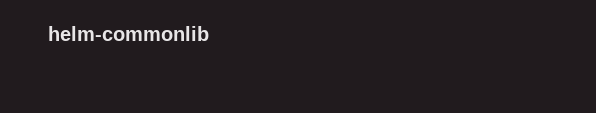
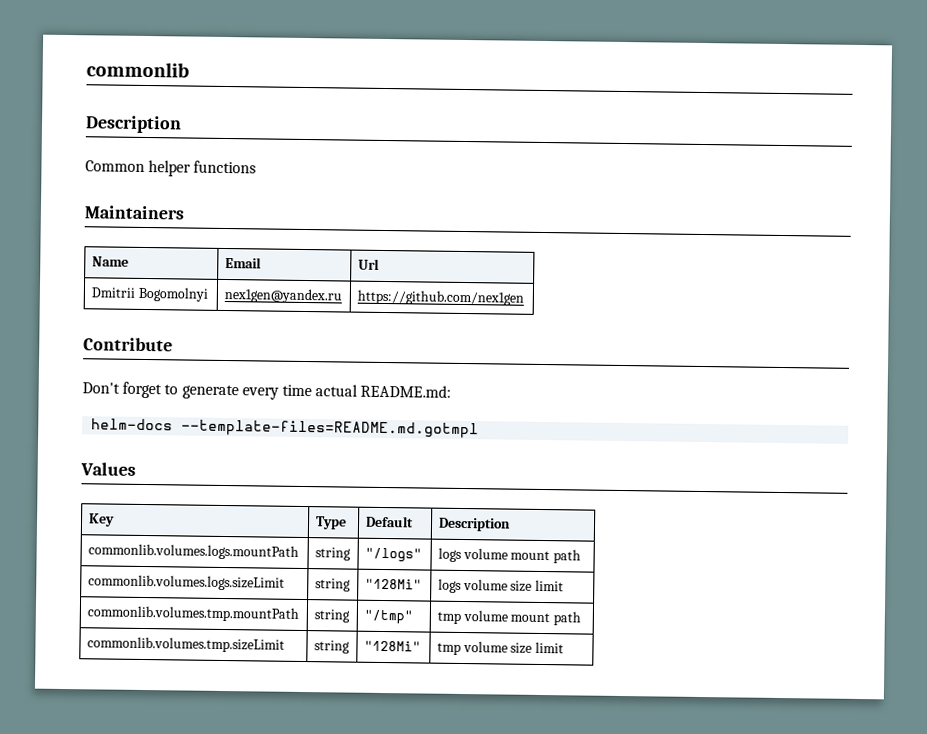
- helm-commonlib
+ commonlib
+ Description
+ Common helper functions
+ Maintainers
+ Name | Email | Url
+ Dmitrii Bogomolnyi | nex1gen@yandex.ru | https://github.com/nex1gen
+ Contribute
+ Don't forget to generate every time actual README.md:
+ helm-docs --template-files=README.md.gotmpl
+ Values
+ Key | Type | Default | Description
+ commonlib.volumes.logs.mountPath | string | "/logs" | logs volume mount path
+ commonlib.volumes.logs.sizeLimit | string | "128Mi" | logs volume size limit
+ commonlib.volumes.tmp.mountPath | string | "/tmp" | tmp volume mount path
+ commonlib.volumes.tmp.sizeLimit | string | "128Mi" | tmp volume size limit

